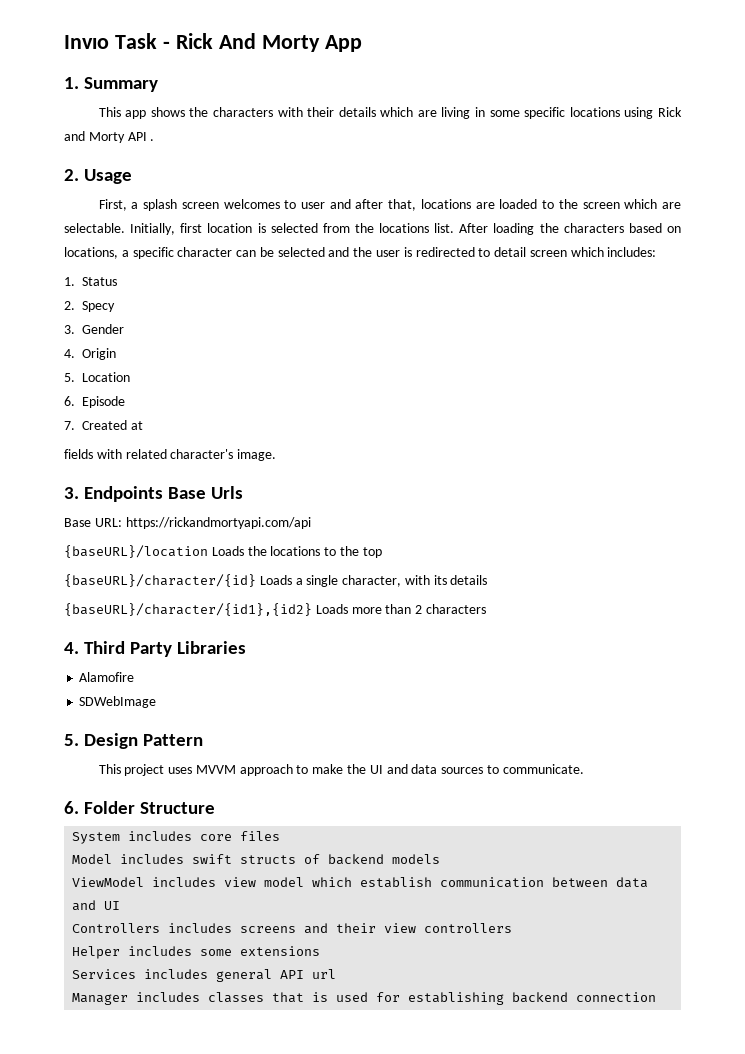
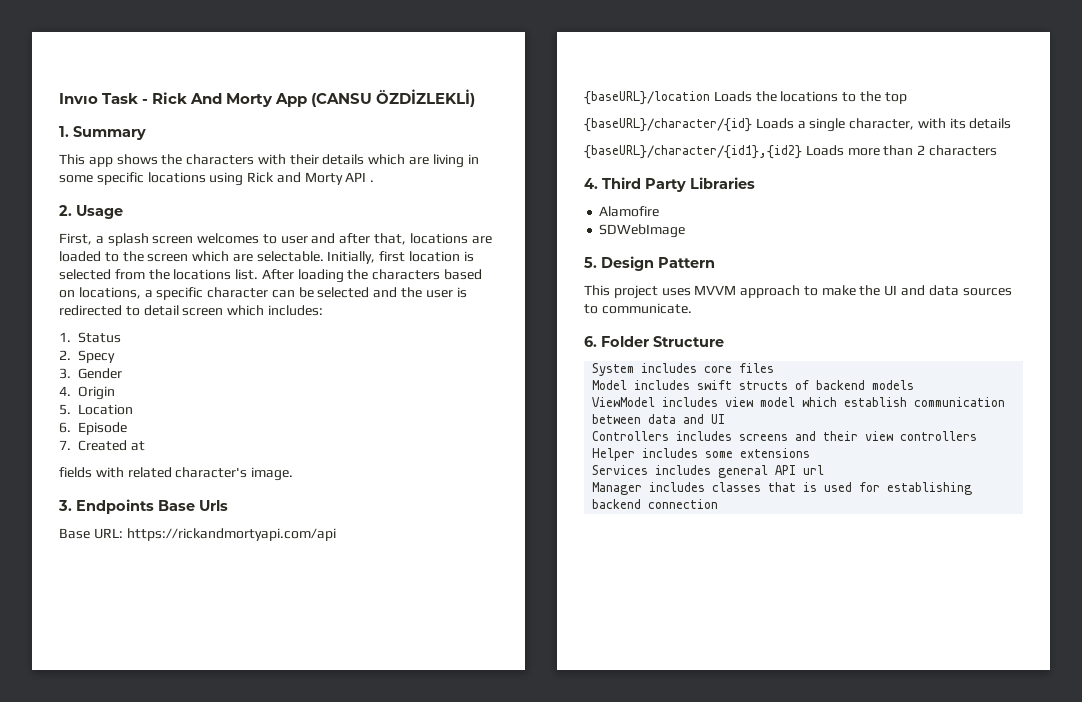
- Invıo Task - Rick And Morty App
+ Invıo Task - Rick And Morty App (CANSU ÖZDİZLEKLİ)

